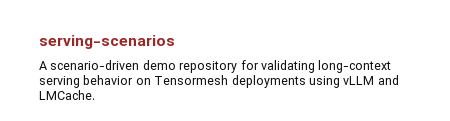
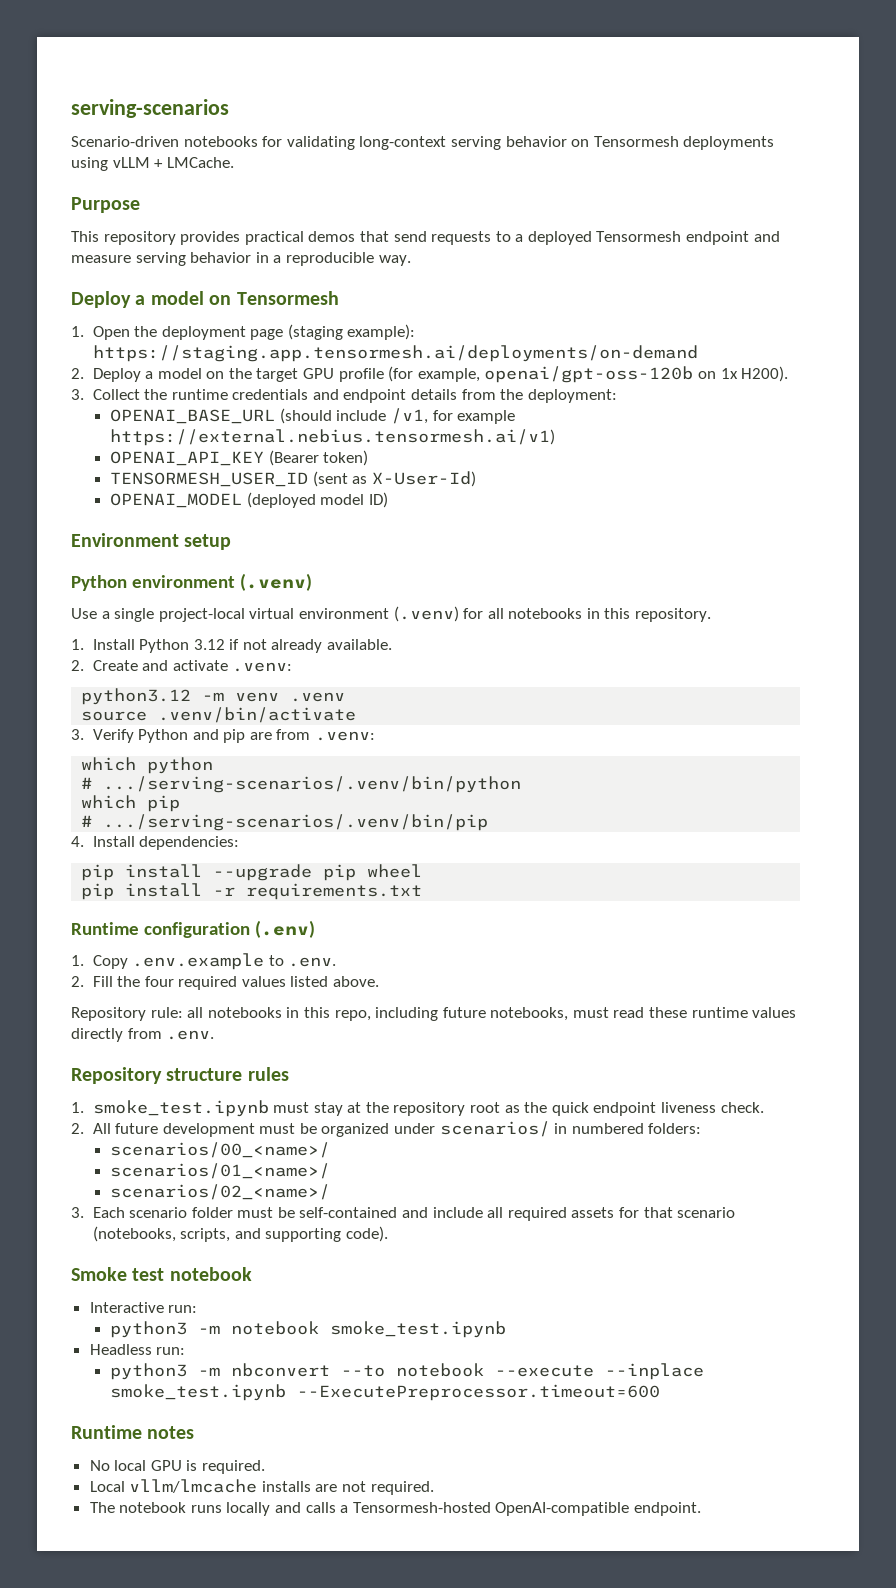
- A scenario-driven demo repository for validating long-context serving behavior on Tensormesh deployments using vLLM and LMCache.
+ Scenario-driven notebooks for validating long-context serving behavior on Tensormesh deployments using vLLM + LMCache.
+ Purpose
+ This repository provides practical demos that send requests to a deployed Tensormesh endpoint and measure serving behavior in a reproducible way.
+ Deploy a model on Tensormesh
+ 1. Open the deployment page (staging example): https://staging.app.tensormesh.ai/deployments/on-demand
+ 2. Deploy a model on the target GPU profile (for example, openai/gpt-oss-120b on 1x H200).
+ 3. Collect the runtime credentials and endpoint details from the deployment:
+ OPENAI_BASE_URL (should include /v1, for example https://external.nebius.tensormesh.ai/v1)
+ OPENAI_API_KEY (Bearer token)
+ TENSORMESH_USER_ID (sent as X-User-Id)
+ OPENAI_MODEL (deployed model ID)
+ Environment setup
+ Python environment (.venv)
+ Use a single project-local virtual environment (.venv) for all notebooks in this repository.
+ 1. Install Python 3.12 if not already available.
+ 2. Create and activate .venv:
+ python3.12 -m venv .venv
+ source .venv/bin/activate
+ 3. Verify Python and pip are from .venv:
+ which python
+ # .../serving-scenarios/.venv/bin/python
+ which pip
+ # .../serving-scenarios/.venv/bin/pip
+ 4. Install dependencies:
+ pip install --upgrade pip wheel
+ pip install -r requirements.txt
+ Runtime configuration (.env)
+ 1. Copy .env.example to .env.
+ 2. Fill the four required values listed above.
+ Repository rule: all notebooks in this repo, including future notebooks, must read these runtime values directly from .env.
+ Repository structure rules
+ 1. smoke_test.ipynb must stay at the repository root as the quick endpoint liveness check.
+ 2. All future development must be organized under scenarios/ in numbered folders:
+ scenarios/00_<name>/
+ scenarios/01_<name>/
+ scenarios/02_<name>/
+ 3. Each scenario folder must be self-contained and include all required assets for that scenario (notebooks, scripts, and supporting code).
+ Smoke test notebook
+ Interactive run:
+ python3 -m notebook smoke_test.ipynb
+ Headless run:
+ python3 -m nbconvert --to notebook --execute --inplace smoke_test.ipynb --ExecutePreprocessor.timeout=600
+ Runtime notes
+ No local GPU is required.
+ Local vllm/lmcache installs are not required.
+ The notebook runs locally and calls a Tensormesh-hosted OpenAI-compatible endpoint.

